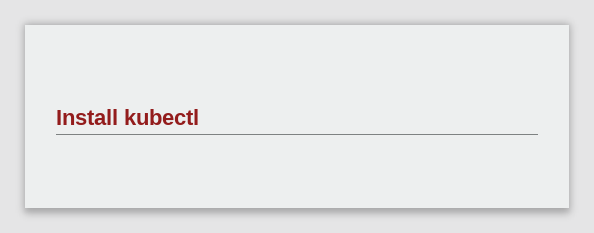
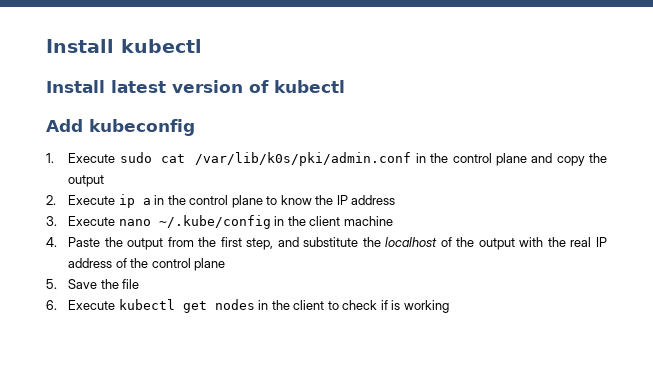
+ Install latest version of kubectl
+ Add kubeconfig
+ 1. Execute sudo cat /var/lib/k0s/pki/admin.conf in the control plane and copy the output
+ 2. Execute ip a in the control plane to know the IP address
+ 3. Execute nano ~/.kube/config in the client machine
+ 4. Paste the output from the first step, and substitute the localhost of the output with the real IP address of the control plane
+ 5. Save the file
+ 6. Execute kubectl get nodes in the client to check if is working

